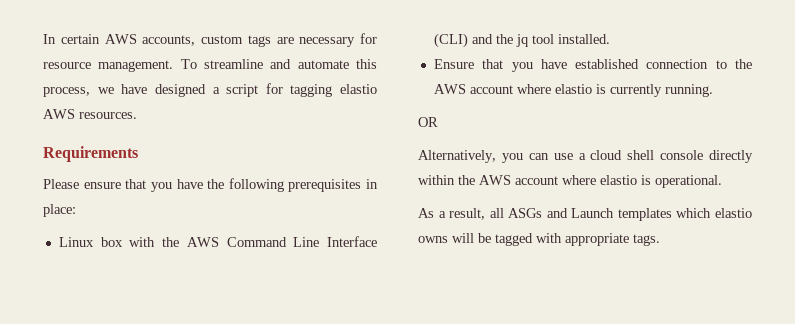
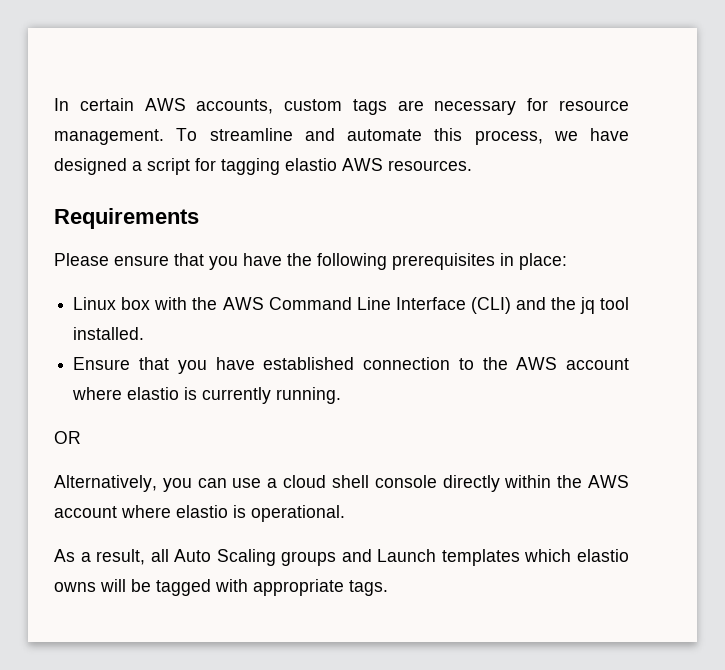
- As a result, all ASGs and Launch templates which elastio owns will be tagged with appropriate tags.
+ As a result, all Auto Scaling groups and Launch templates which elastio owns will be tagged with appropriate tags.

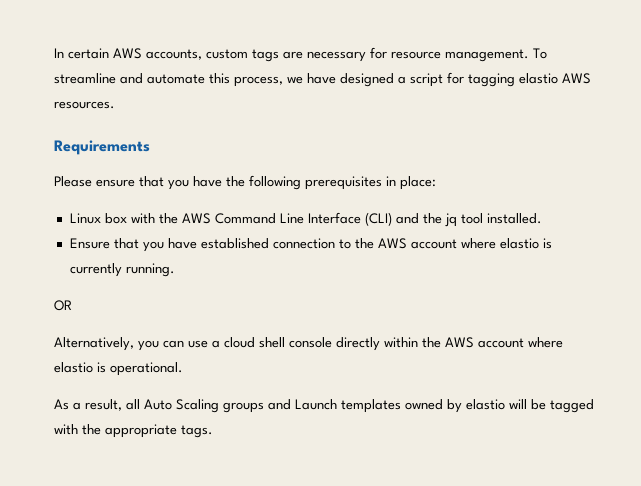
- As a result, all Auto Scaling groups and Launch templates which elastio owns will be tagged with appropriate tags.
+ As a result, all Auto Scaling groups and Launch templates owned by elastio will be tagged with the appropriate tags.

